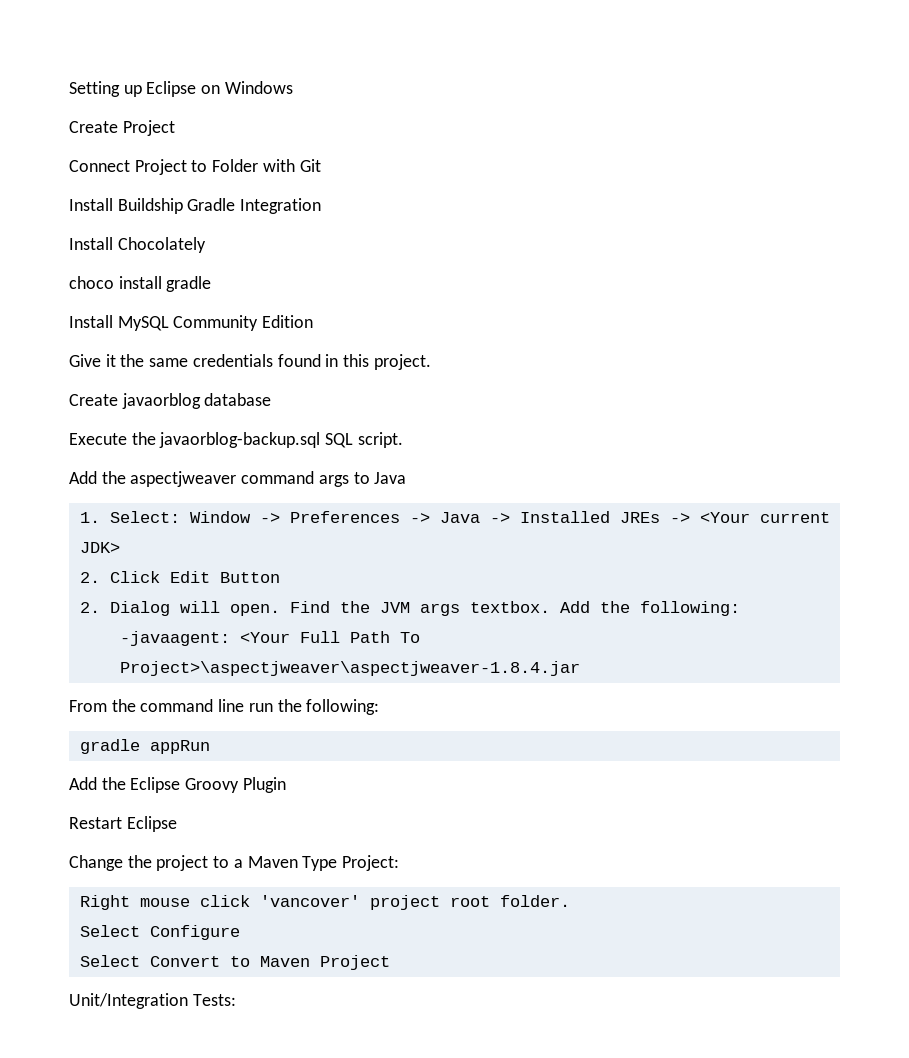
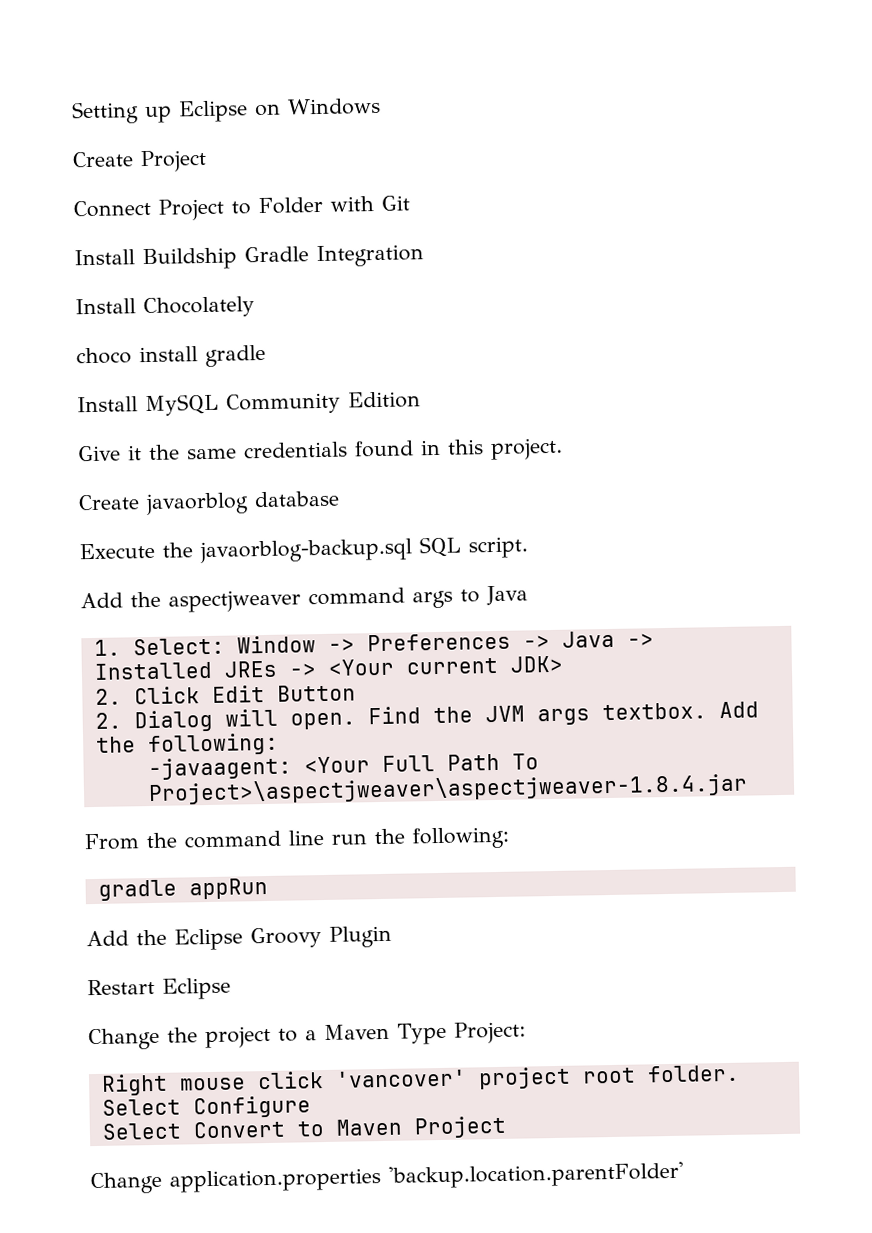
- Unit/Integration Tests:
+ Change application.properties 'backup.location.parentFolder'

